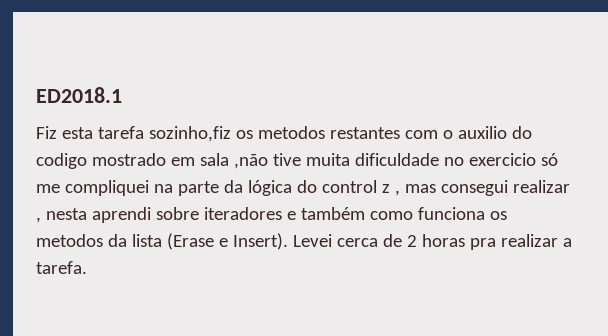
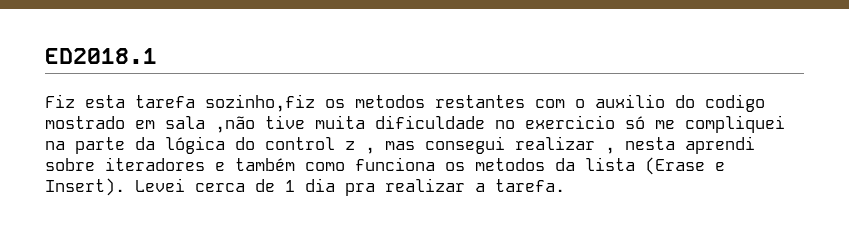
- Levei cerca de 2 horas pra realizar a tarefa.
+ Levei cerca de 1 dia pra realizar a tarefa.

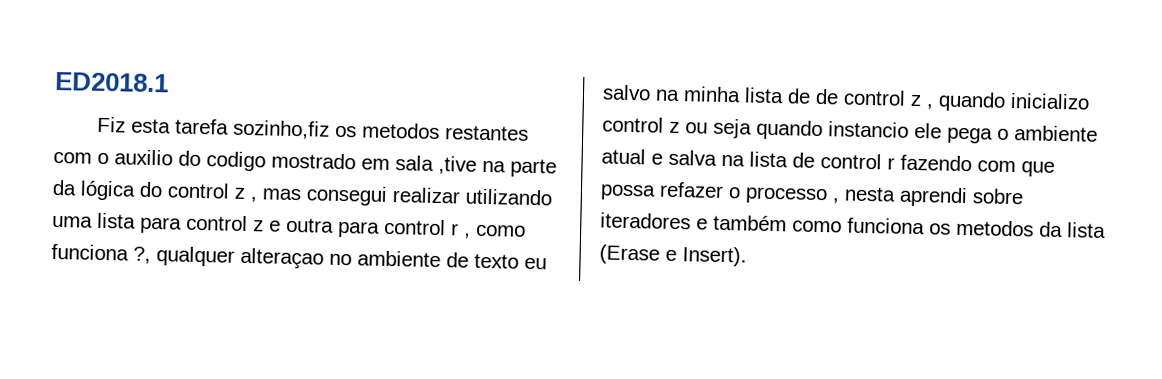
- Fiz esta tarefa sozinho,fiz os metodos restantes com o auxilio do codigo mostrado em sala ,não tive muita dificuldade no exercicio só me compliquei na parte da lógica do control z , mas consegui realizar , nesta aprendi sobre iteradores e também como funciona os metodos da lista (Erase e Insert). Levei cerca de 1 dia pra realizar a tarefa.
+ Fiz esta tarefa sozinho,fiz os metodos restantes com o auxilio do codigo mostrado em sala ,tive na parte da lógica do control z , mas consegui realizar utilizando uma lista para control z e outra para control r , como funciona ?, qualquer alteraçao no ambiente de texto eu salvo na minha lista de de control z , quando inicializo control z ou seja quando instancio ele pega o ambiente atual e salva na lista de control r fazendo com que possa refazer o processo , nesta aprendi sobre iteradores e também como funciona os metodos da lista (Erase e Insert).

